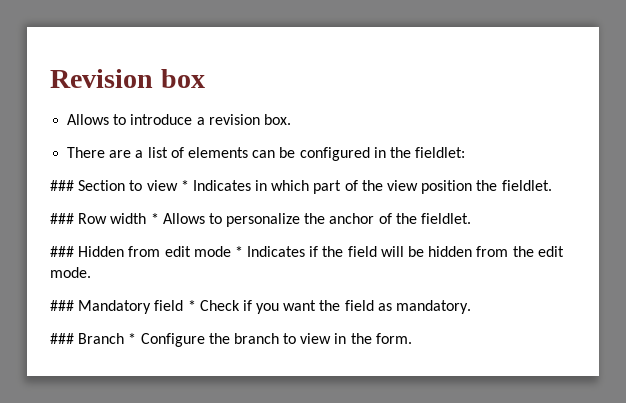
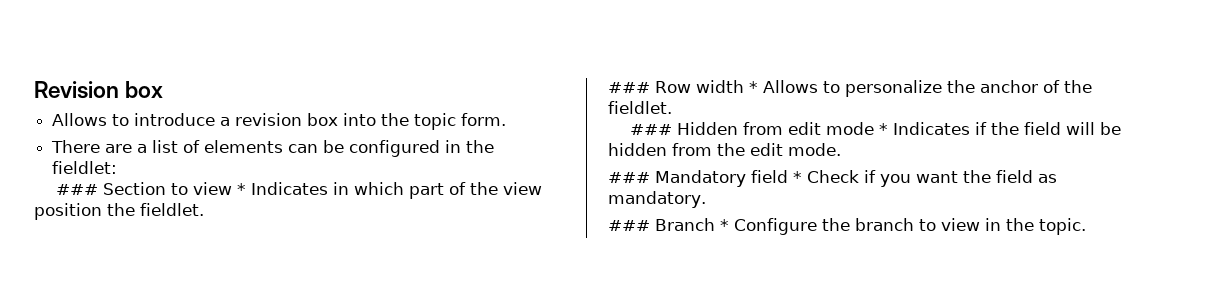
- Allows to introduce a revision box.
+ Allows to introduce a revision box into the topic form.
- ### Branch * Configure the branch to view in the form.
+ ### Branch * Configure the branch to view in the topic.

